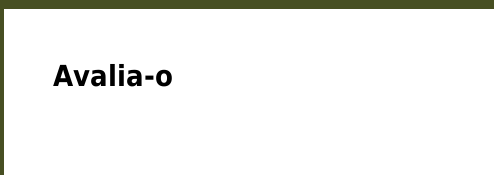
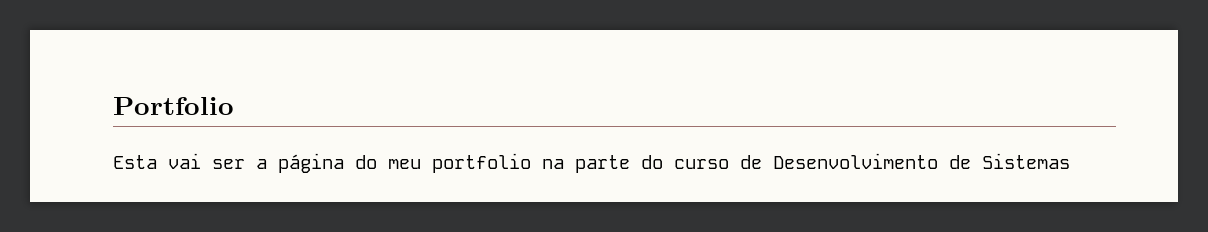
- Avalia-o
+ Portfolio
+ Esta vai ser a página do meu portfolio na parte do curso de Desenvolvimento de Sistemas

